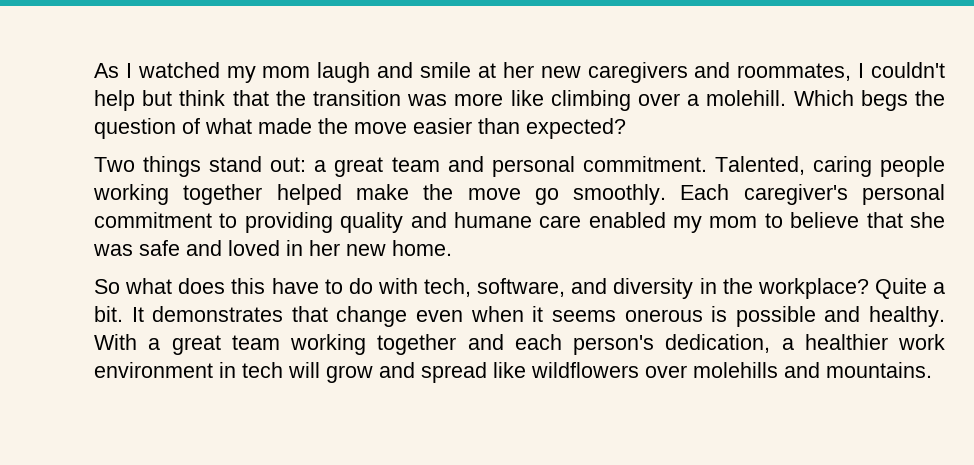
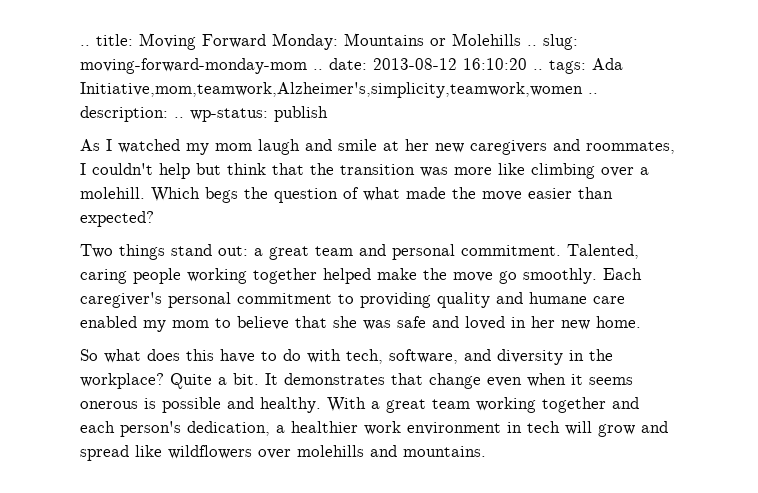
+ .. title: Moving Forward Monday: Mountains or Molehills .. slug: moving-forward-monday-mom .. date: 2013-08-12 16:10:20 .. tags: Ada Initiative,mom,teamwork,Alzheimer's,simplicity,teamwork,women .. description: .. wp-status: publish

